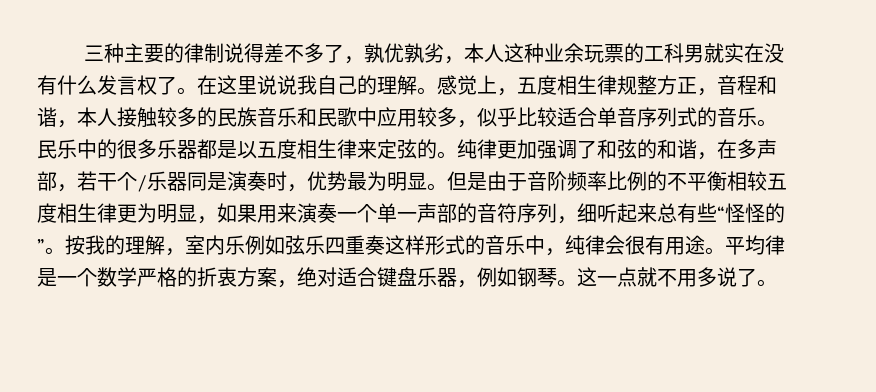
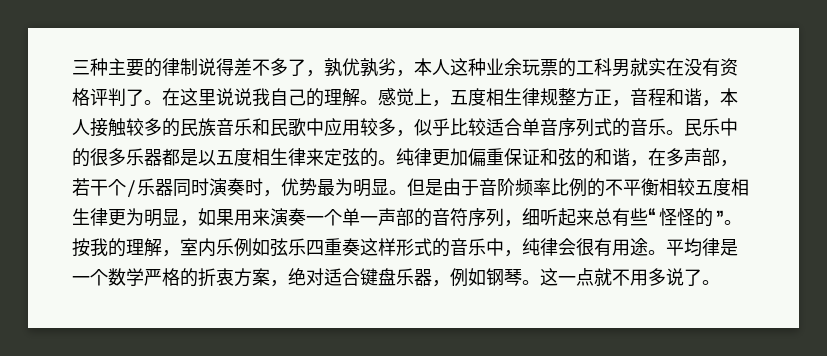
- 三种主要的律制说得差不多了，孰优孰劣，本人这种业余玩票的工科男就实在没有什么发言权了。
+ 三种主要的律制说得差不多了，孰优孰劣，本人这种业余玩票的工科男就实在没有资格评判了。
- 纯律更加强调了和弦的和谐，在多声部，若干个/乐器同是演奏时，优势最为明显。
+ 纯律更加偏重保证和弦的和谐，在多声部，若干个/乐器同时演奏时，优势最为明显。

